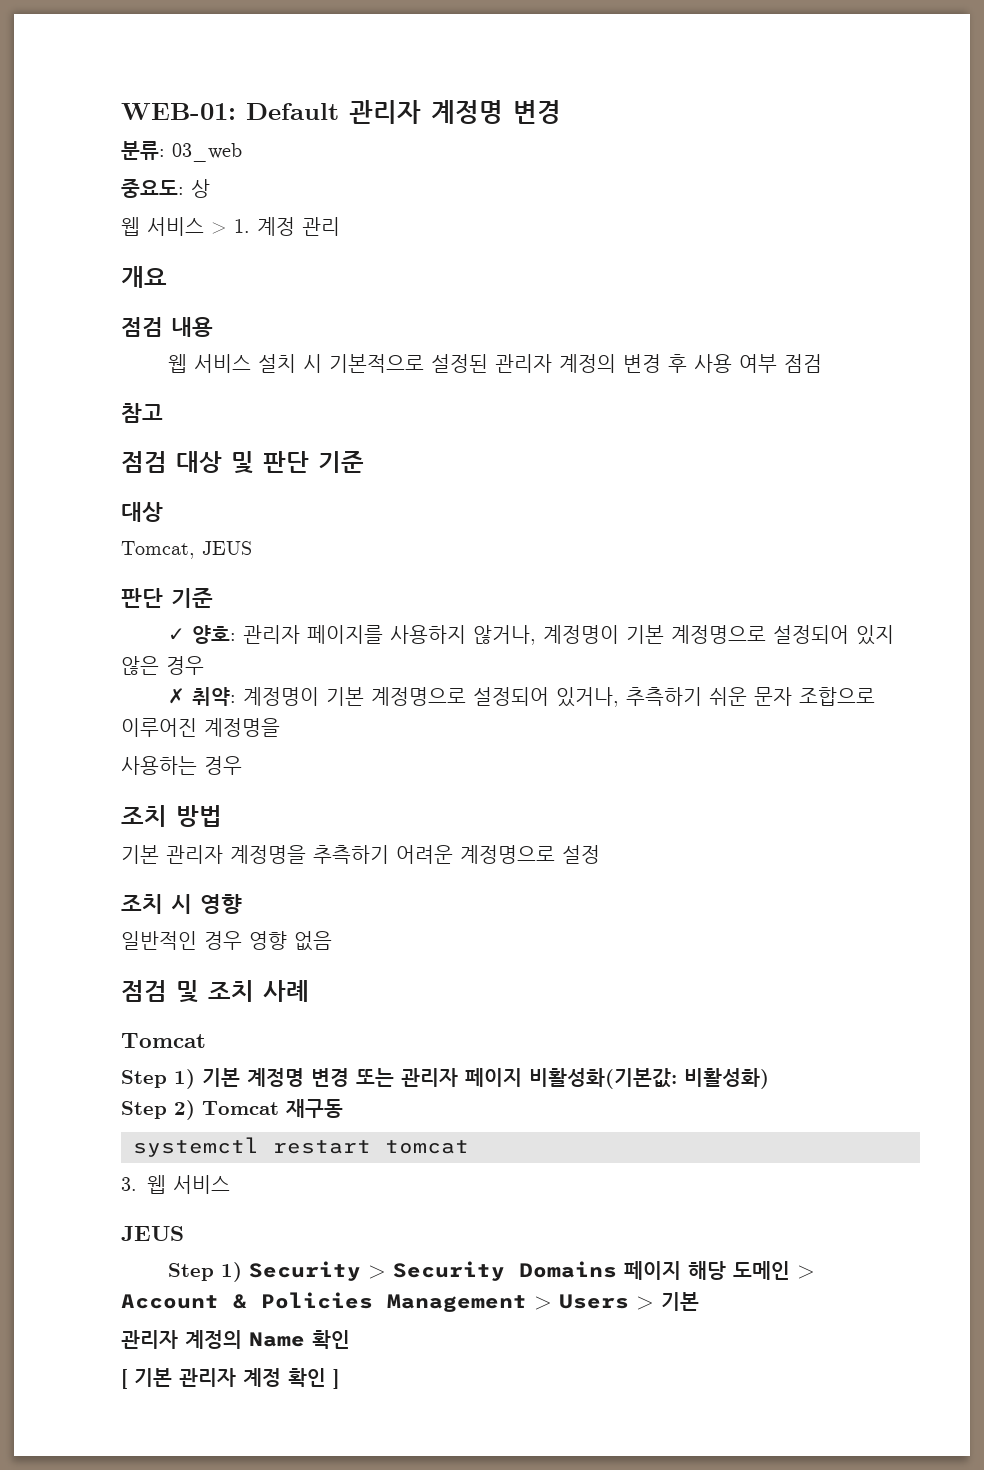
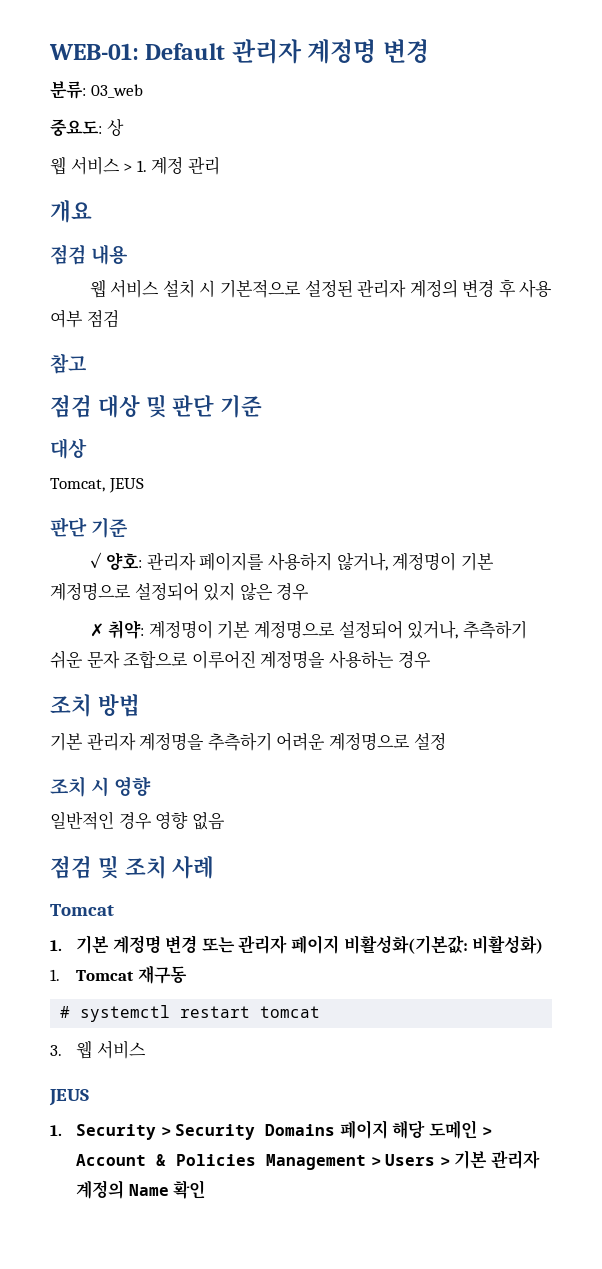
- ✗ 취약: 계정명이 기본 계정명으로 설정되어 있거나, 추측하기 쉬운 문자 조합으로 이루어진 계정명을
- 사용하는 경우
+ ✗ 취약: 계정명이 기본 계정명으로 설정되어 있거나, 추측하기 쉬운 문자 조합으로 이루어진 계정명을 사용하는 경우
- Step 1) 기본 계정명 변경 또는 관리자 페이지 비활성화(기본값: 비활성화)
+ 1. 기본 계정명 변경 또는 관리자 페이지 비활성화(기본값: 비활성화)
- Step 2) Tomcat 재구동
+ 1. Tomcat 재구동
- systemctl restart tomcat
+ # systemctl restart tomcat
- Step 1) Security > Security Domains 페이지 해당 도메인 > Account & Policies Management > Users > 기본
- 관리자 계정의 Name 확인
+ 1. Security > Security Domains 페이지 해당 도메인 > Account & Policies Management > Users > 기본 관리자 계정의 Name 확인
- [ 기본 관리자 계정 확인 ]

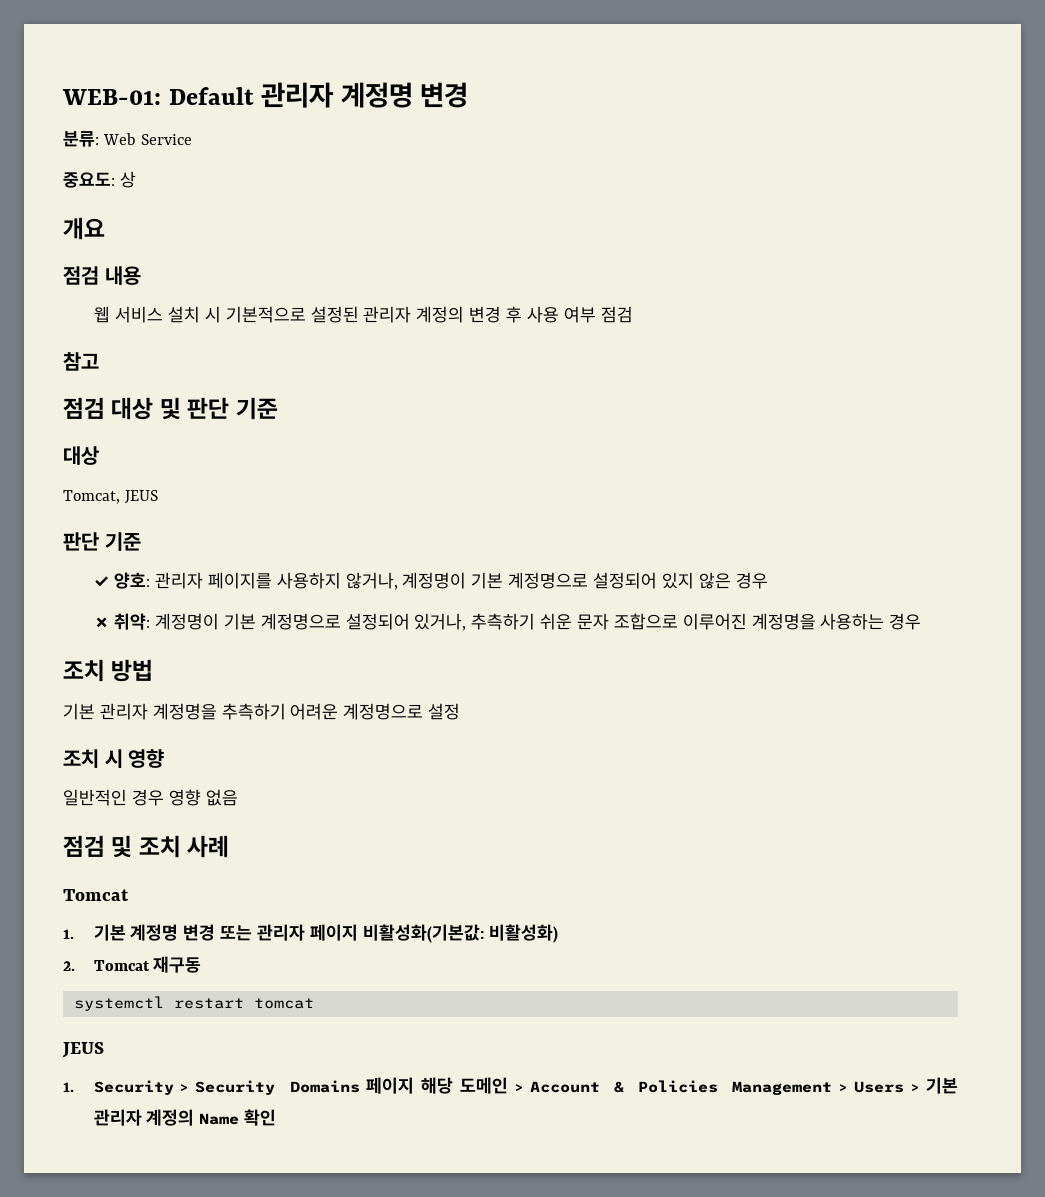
- 분류: 03_web
+ 분류: Web Service
- 웹 서비스 > 1. 계정 관리
- 1. Tomcat 재구동
+ 2. Tomcat 재구동
- # systemctl restart tomcat
+ systemctl restart tomcat
- 3. 웹 서비스

